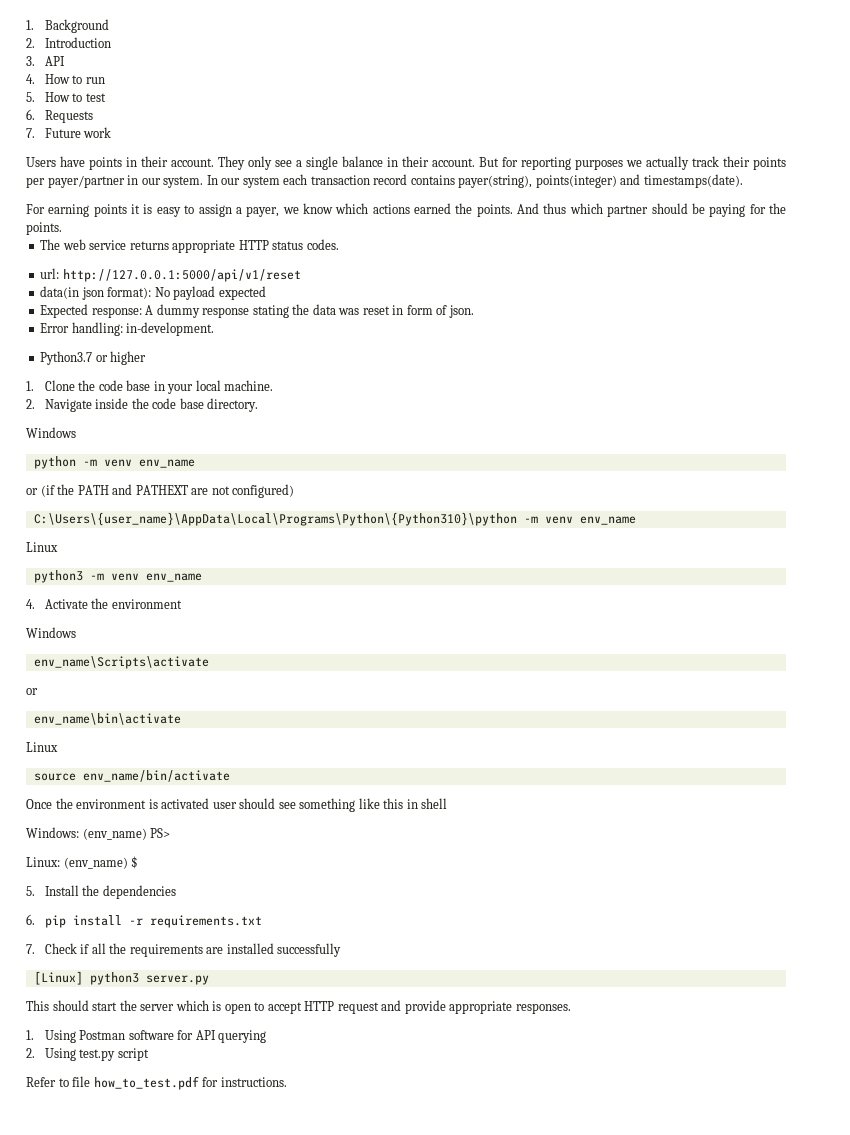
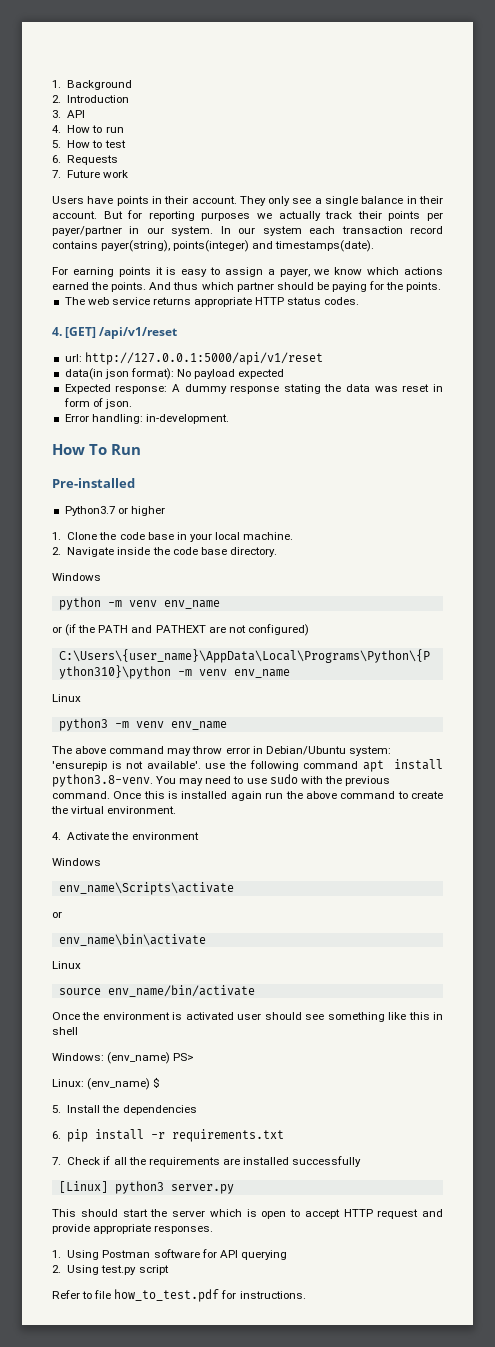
+ 4. [GET] /api/v1/reset
+ How To Run
+ Pre-installed
+ The above command may throw error in Debian/Ubuntu system: 'ensurepip is not available'. use the following command apt install python3.8-venv. You may need to use sudo with the previous command. Once this is installed again run the above command to create the virtual environment.

